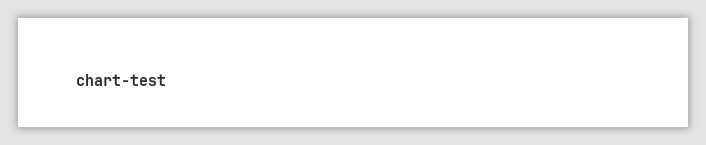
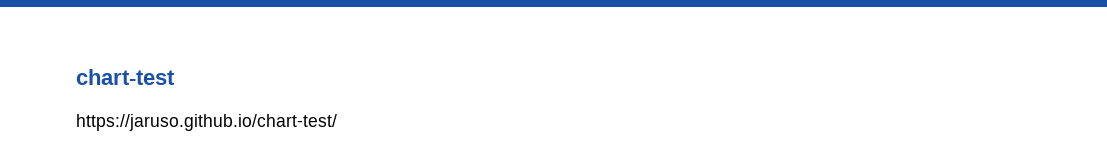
+ https://jaruso.github.io/chart-test/

